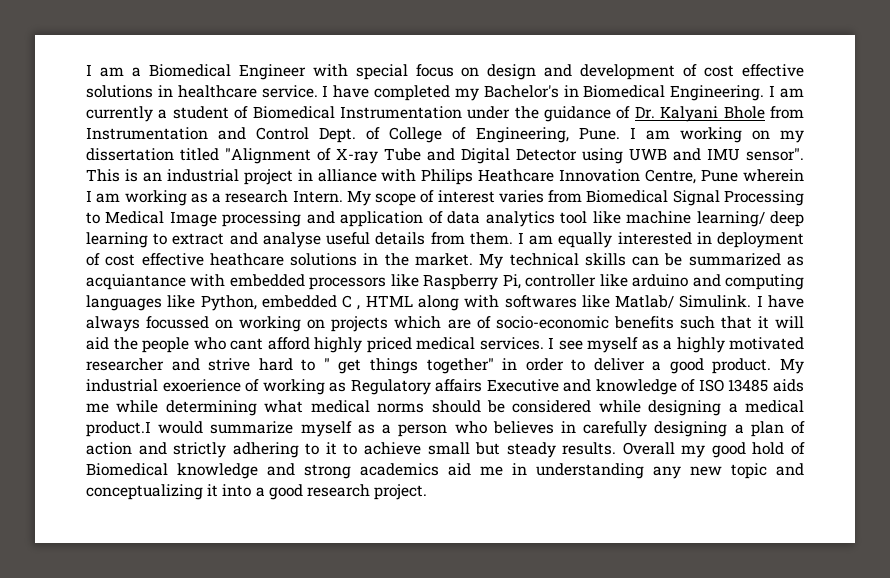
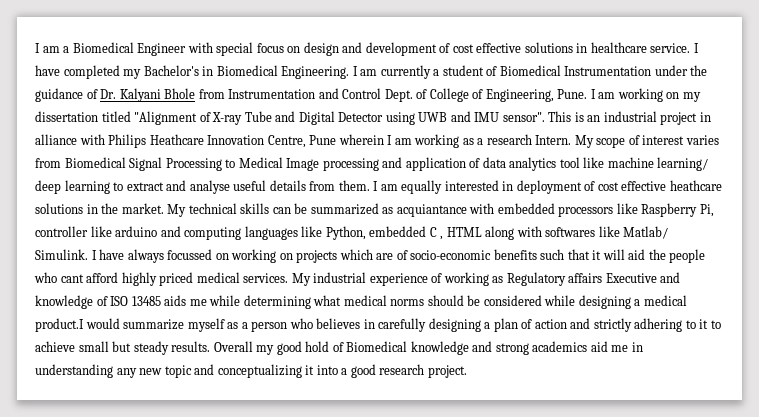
- I see myself as a highly motivated researcher and strive hard to " get things together" in order to deliver a good product.
- My industrial exoerience of working as Regulatory affairs Executive and knowledge of ISO 13485 aids me while determining what medical norms should be considered while designing a medical product.I would summarize myself as a person who believes in carefully designing a plan of action and strictly adhering to it to achieve small but steady results.
+ My industrial experience of working as Regulatory affairs Executive and knowledge of ISO 13485 aids me while determining what medical norms should be considered while designing a medical product.I would summarize myself as a person who believes in carefully designing a plan of action and strictly adhering to it to achieve small but steady results.

